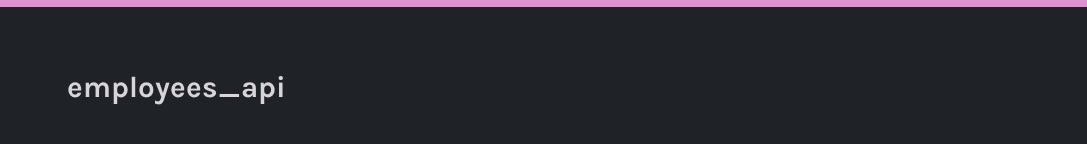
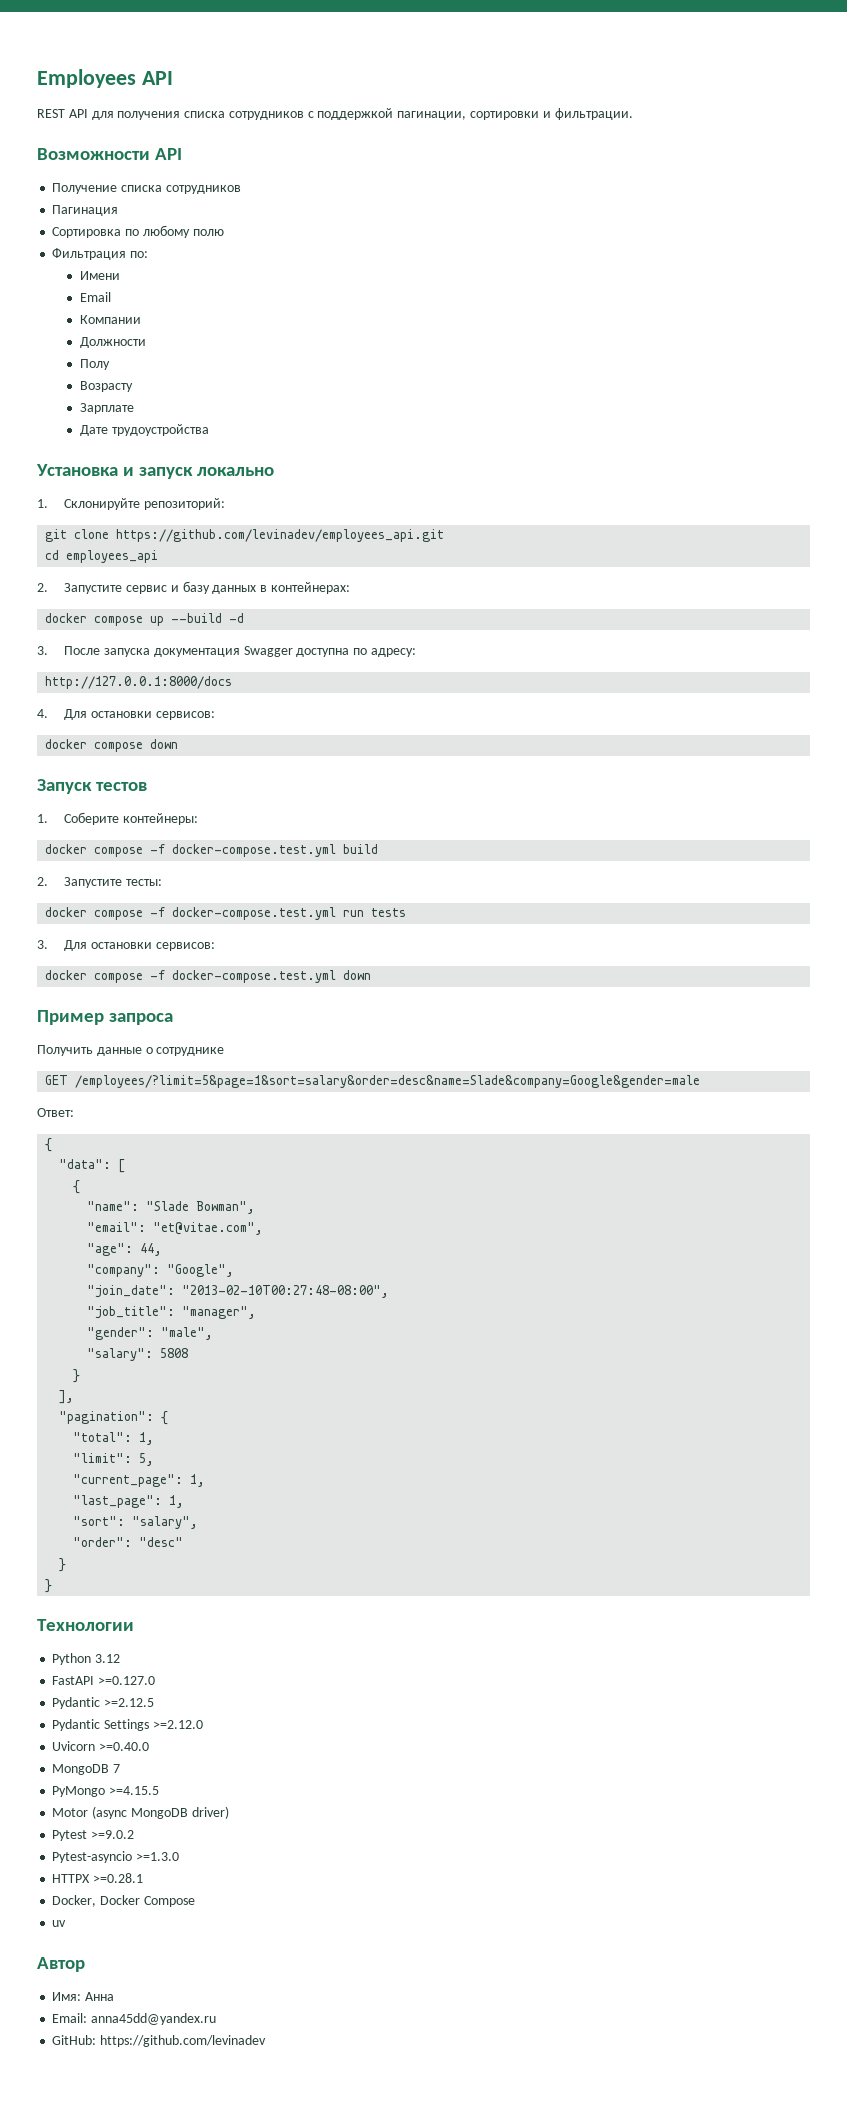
- employees_api
+ Employees API
+ REST API для получения списка сотрудников с поддержкой пагинации, сортировки и фильтрации.
+ Возможности API
+ Получение списка сотрудников
+ Пагинация
+ Сортировка по любому полю
+ Фильтрация по:
+ Имени
+ Email
+ Компании
+ Должности
+ Полу
+ Возрасту
+ Зарплате
+ Дате трудоустройства
+ Установка и запуск локально
+ 1. Склонируйте репозиторий:
+ git clone https://github.com/levinadev/employees_api.git
+ cd employees_api
+ 2. Запустите сервис и базу данных в контейнерах:
+ docker compose up --build -d
+ 3. После запуска документация Swagger доступна по адресу:
+ http://127.0.0.1:8000/docs
+ 4. Для остановки сервисов:
+ docker compose down
+ Запуск тестов
+ 1. Соберите контейнеры:
+ docker compose -f docker-compose.test.yml build
+ 2. Запустите тесты:
+ docker compose -f docker-compose.test.yml run tests
+ 3. Для остановки сервисов:
+ docker compose -f docker-compose.test.yml down
+ Пример запроса
+ Получить данные о сотруднике
+ GET /employees/?limit=5&page=1&sort=salary&order=desc&name=Slade&company=Google&gender=male
+ Ответ:
+ {
+ "data": [
+ {
+ "name": "Slade Bowman",
+ "email": "et@vitae.com",
+ "age": 44,
+ "company": "Google",
+ "join_date": "2013-02-10T00:27:48-08:00",
+ "job_title": "manager",
+ "gender": "male",
+ "salary": 5808
+ }
+ ],
+ "pagination": {
+ "total": 1,
+ "limit": 5,
+ "current_page": 1,
+ "last_page": 1,
+ "sort": "salary",
+ "order": "desc"
+ }
+ }
+ Технологии
+ Python 3.12
+ FastAPI >=0.127.0
+ Pydantic >=2.12.5
+ Pydantic Settings >=2.12.0
+ Uvicorn >=0.40.0
+ MongoDB 7
+ PyMongo >=4.15.5
+ Motor (async MongoDB driver)
+ Pytest >=9.0.2
+ Pytest-asyncio >=1.3.0
+ HTTPX >=0.28.1
+ Docker, Docker Compose
+ uv
+ Автор
+ Имя: Анна
+ Email: anna45dd@yandex.ru
+ GitHub: https://github.com/levinadev

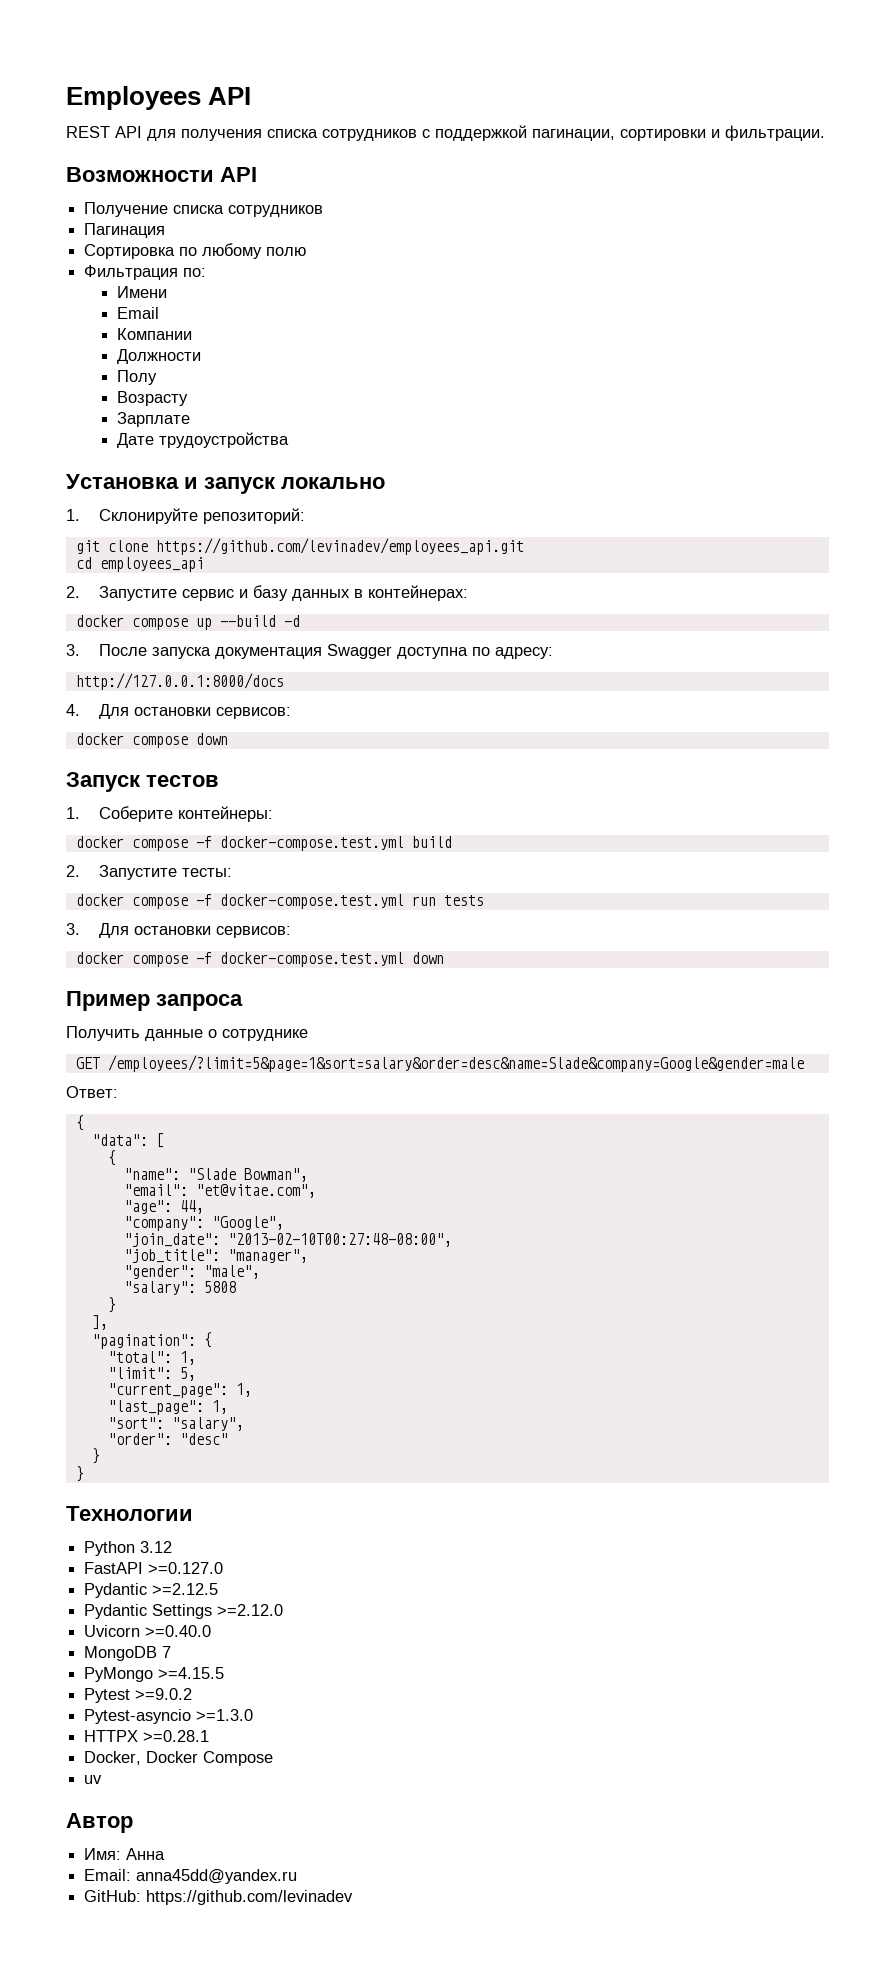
- Motor (async MongoDB driver)

